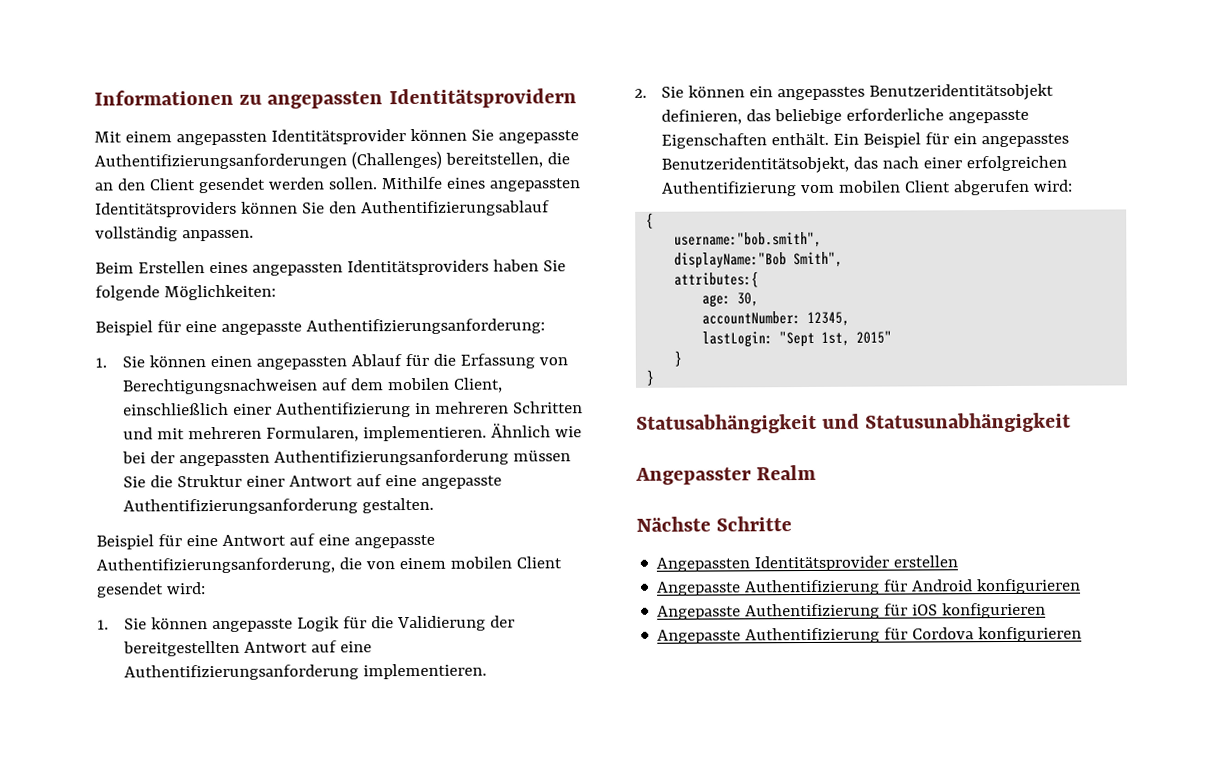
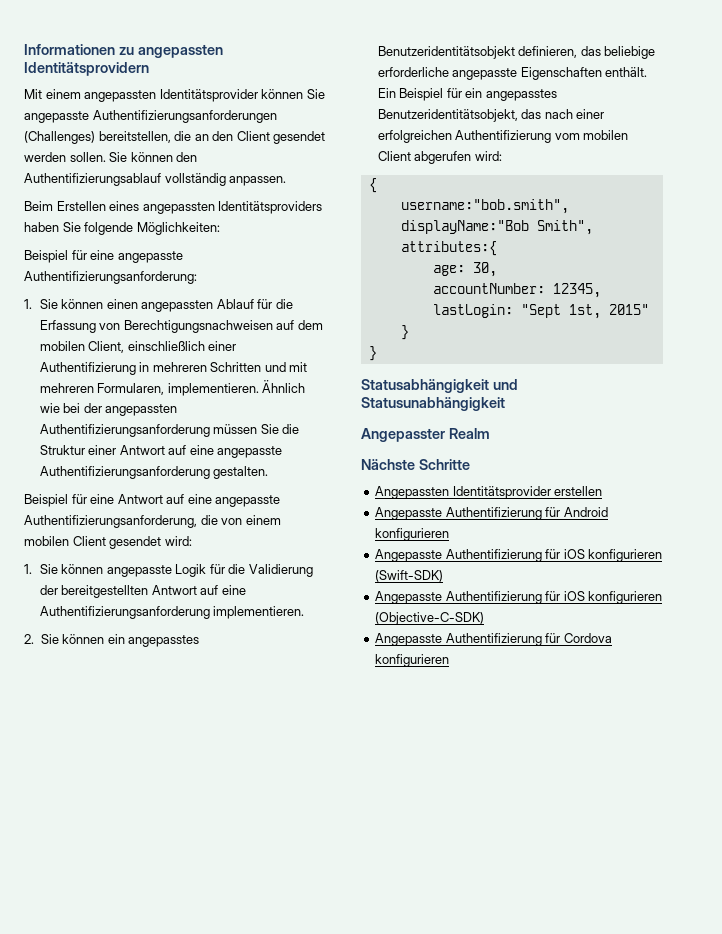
- Mithilfe eines angepassten Identitätsproviders können Sie den Authentifizierungsablauf vollständig anpassen.
+ Sie können den Authentifizierungsablauf vollständig anpassen.
- Angepasste Authentifizierung für iOS konfigurieren
+ Angepasste Authentifizierung für iOS konfigurieren (Swift-SDK)
+ Angepasste Authentifizierung für iOS konfigurieren (Objective-C-SDK)

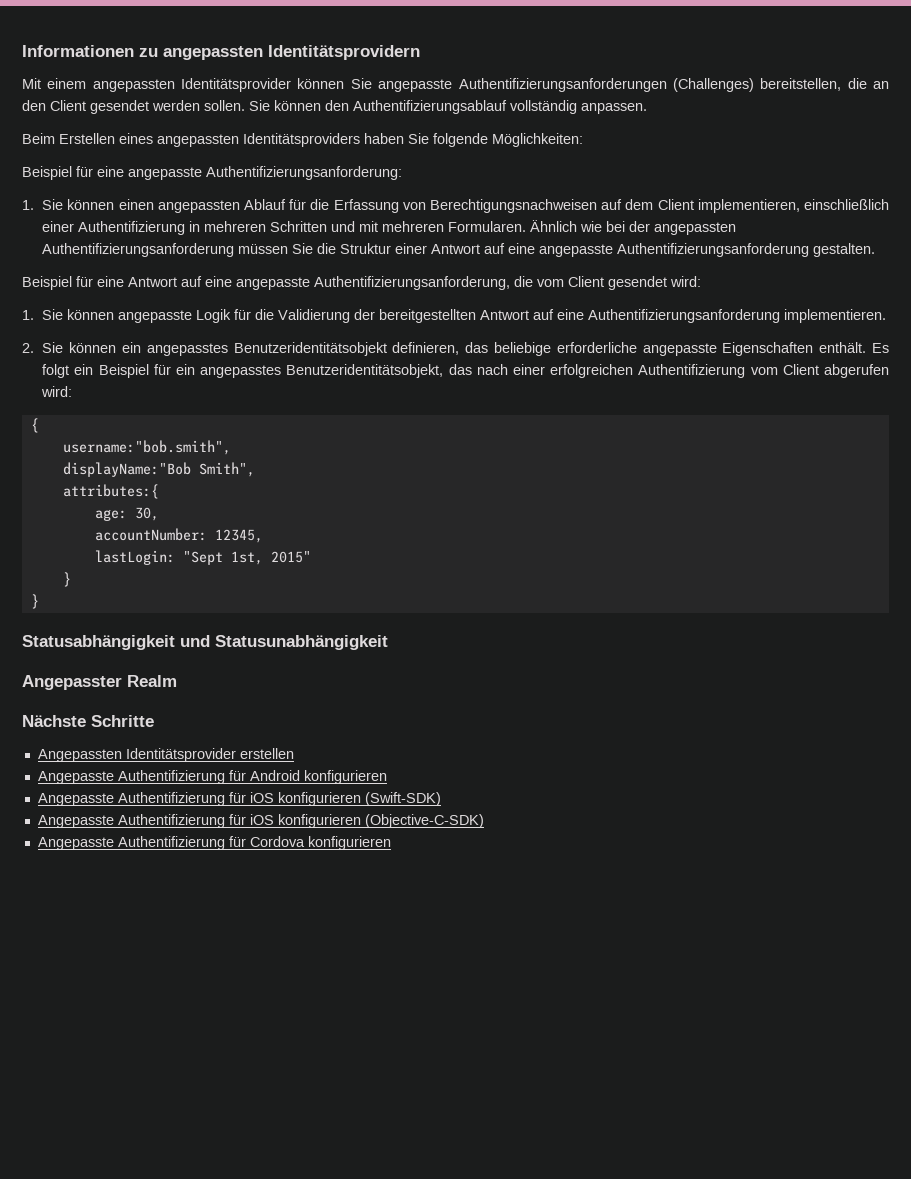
- 1. Sie können einen angepassten Ablauf für die Erfassung von Berechtigungsnachweisen auf dem mobilen Client, einschließlich einer Authentifizierung in mehreren Schritten und mit mehreren Formularen, implementieren.
+ 1. Sie können einen angepassten Ablauf für die Erfassung von Berechtigungsnachweisen auf dem Client implementieren, einschließlich einer Authentifizierung in mehreren Schritten und mit mehreren Formularen.
- Beispiel für eine Antwort auf eine angepasste Authentifizierungsanforderung, die von einem mobilen Client gesendet wird:
+ Beispiel für eine Antwort auf eine angepasste Authentifizierungsanforderung, die vom Client gesendet wird:
- Ein Beispiel für ein angepasstes Benutzeridentitätsobjekt, das nach einer erfolgreichen Authentifizierung vom mobilen Client abgerufen wird:
+ Es folgt ein Beispiel für ein angepasstes Benutzeridentitätsobjekt, das nach einer erfolgreichen Authentifizierung vom Client abgerufen wird:

